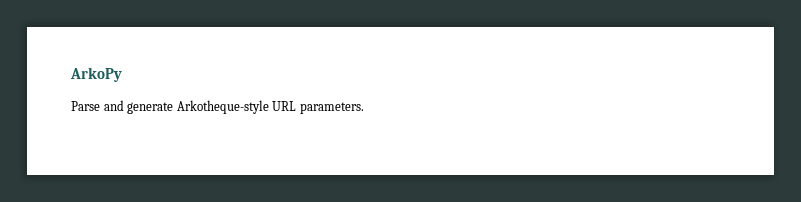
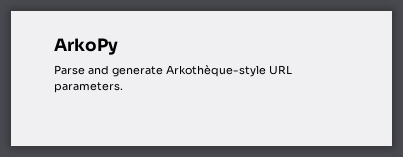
- Parse and generate Arkotheque-style URL parameters.
+ Parse and generate Arkothèque-style URL parameters.

